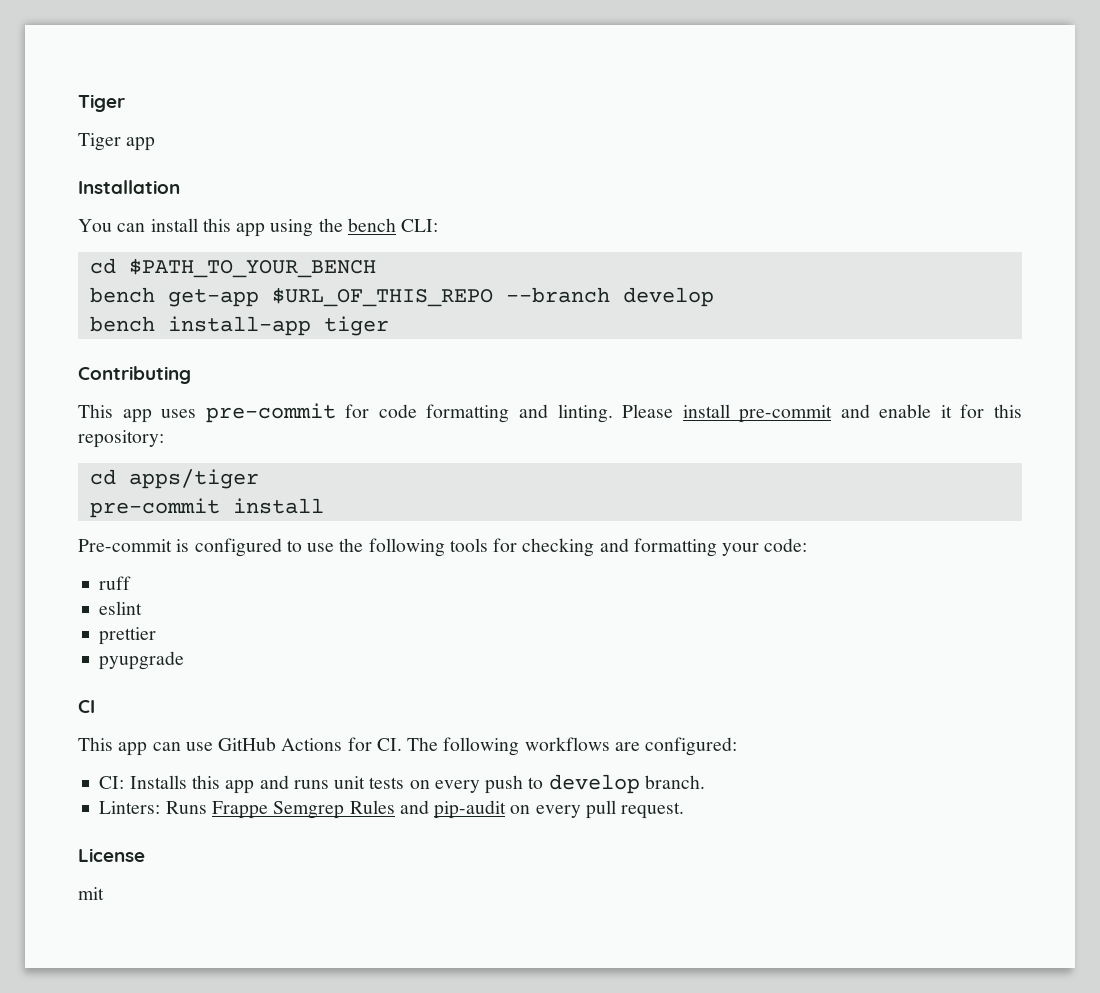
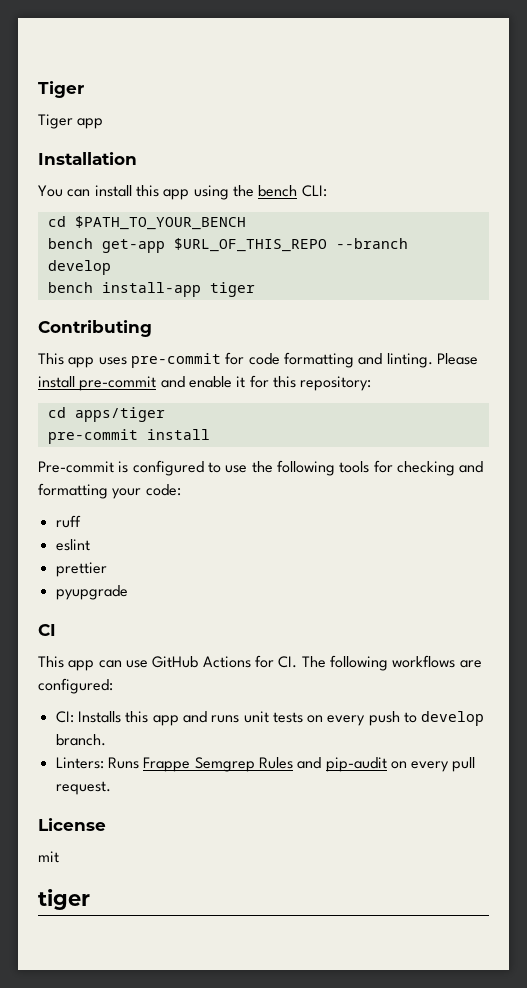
  mit
+ tiger

